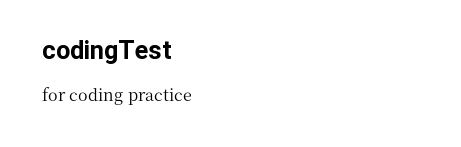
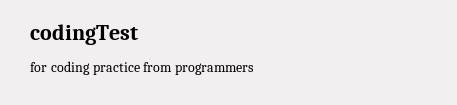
- for coding practice
+ for coding practice from programmers

